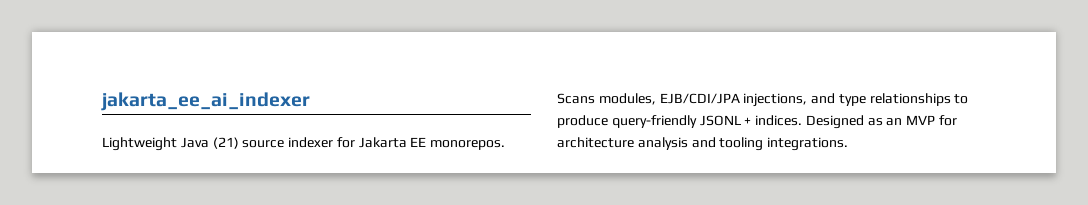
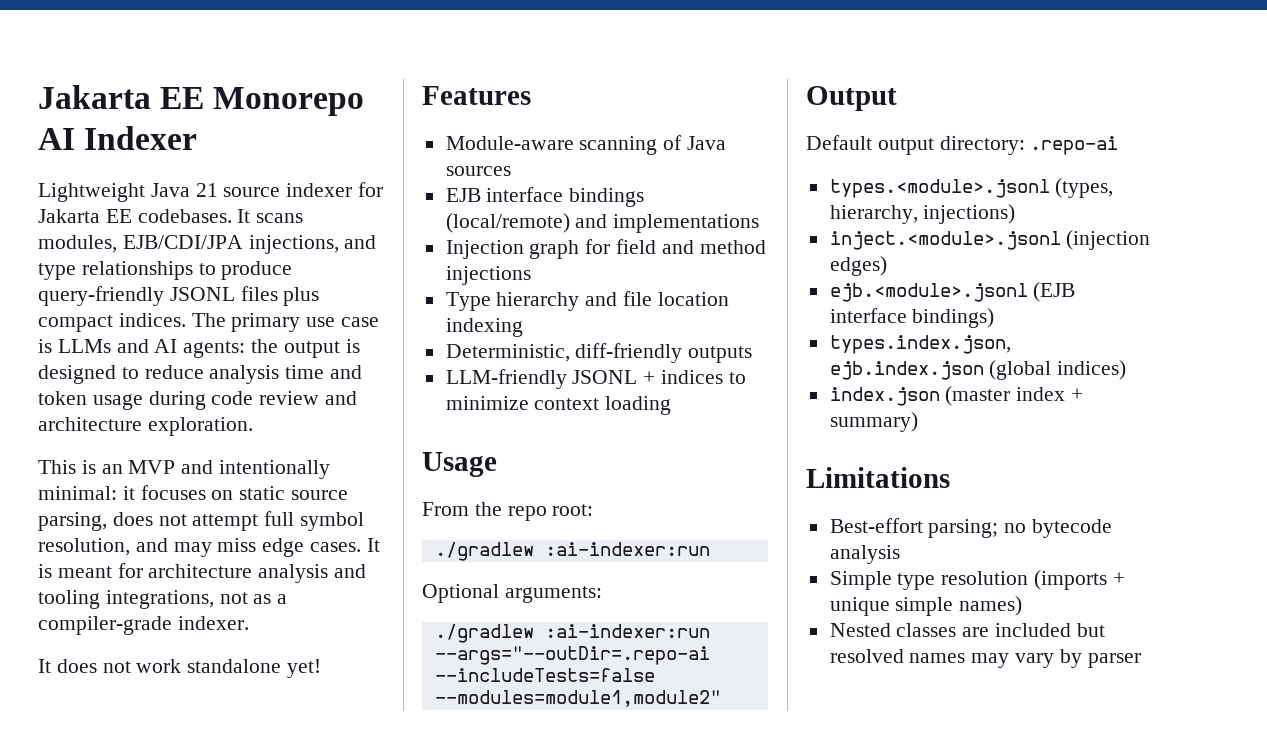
- jakarta_ee_ai_indexer
+ Jakarta EE Monorepo AI Indexer
- Lightweight Java (21) source indexer for Jakarta EE monorepos. Scans modules, EJB/CDI/JPA injections, and type relationships to produce query-friendly JSONL + indices. Designed as an MVP for architecture analysis and tooling integrations.
+ Lightweight Java 21 source indexer for Jakarta EE codebases. It scans modules, EJB/CDI/JPA injections, and type relationships to produce query-friendly JSONL files plus compact indices. The primary use case is LLMs and AI agents: the output is designed to reduce analysis time and token usage during code review and architecture exploration.
+ This is an MVP and intentionally minimal: it focuses on static source parsing, does not attempt full symbol resolution, and may miss edge cases. It is meant for architecture analysis and tooling integrations, not as a compiler-grade indexer.
+ It does not work standalone yet!
+ Features
+ Module-aware scanning of Java sources
+ EJB interface bindings (local/remote) and implementations
+ Injection graph for field and method injections
+ Type hierarchy and file location indexing
+ Deterministic, diff-friendly outputs
+ LLM-friendly JSONL + indices to minimize context loading
+ Usage
+ From the repo root:
+ ./gradlew :ai-indexer:run
+ Optional arguments:
+ ./gradlew :ai-indexer:run --args="--outDir=.repo-ai --includeTests=false --modules=module1,module2"
+ Output
+ Default output directory: .repo-ai
+ types.<module>.jsonl (types, hierarchy, injections)
+ inject.<module>.jsonl (injection edges)
+ ejb.<module>.jsonl (EJB interface bindings)
+ types.index.json, ejb.index.json (global indices)
+ index.json (master index + summary)
+ Limitations
+ Best-effort parsing; no bytecode analysis
+ Simple type resolution (imports + unique simple names)
+ Nested classes are included but resolved names may vary by parser

